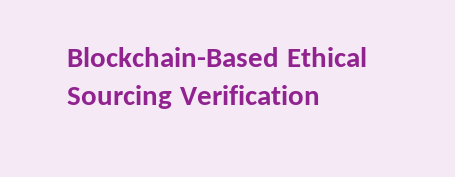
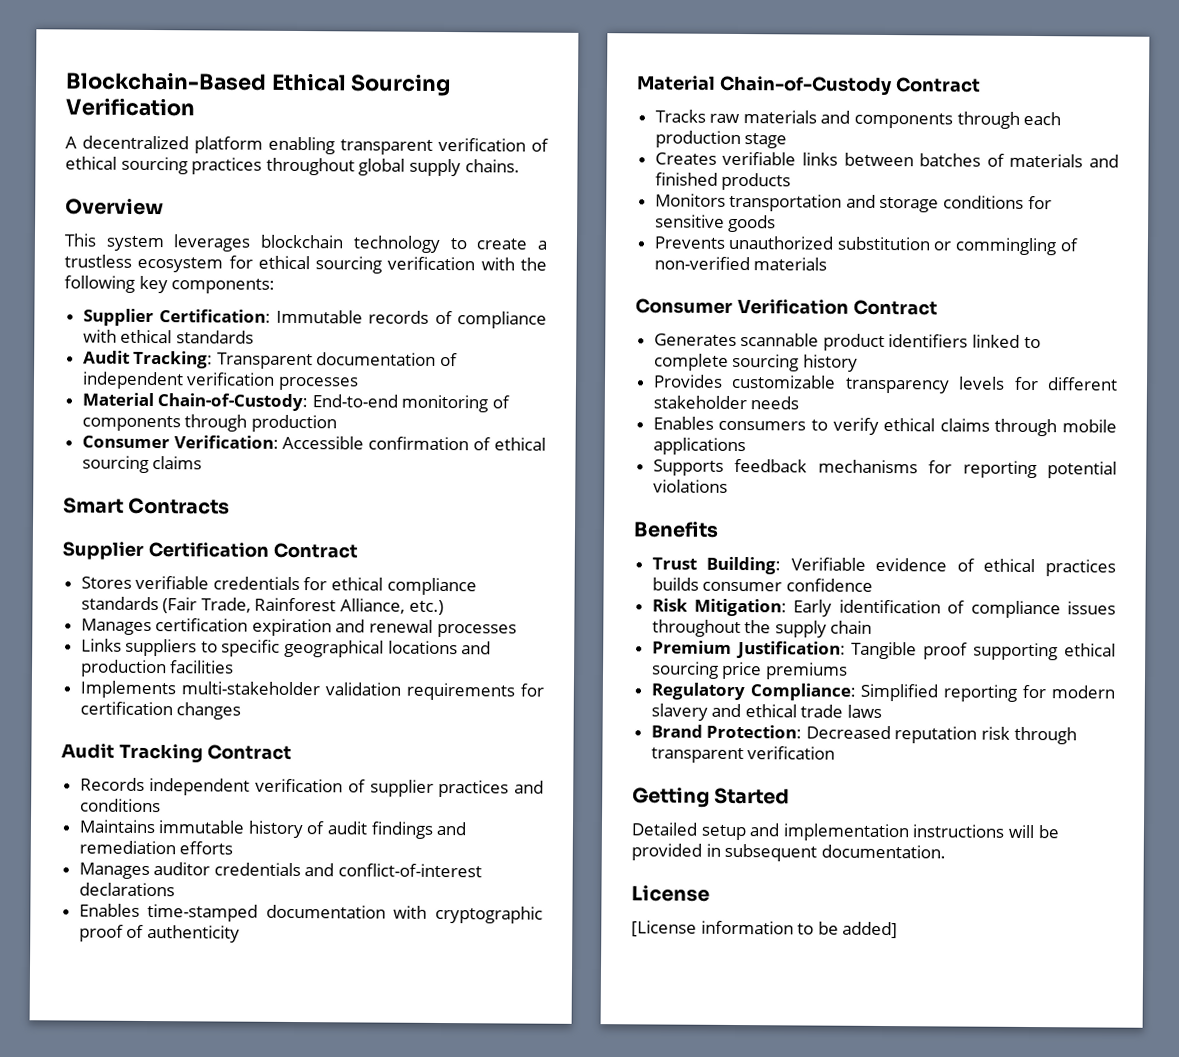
+ A decentralized platform enabling transparent verification of ethical sourcing practices throughout global supply chains.
+ Overview
+ This system leverages blockchain technology to create a trustless ecosystem for ethical sourcing verification with the following key components:
+ Supplier Certification: Immutable records of compliance with ethical standards
+ Audit Tracking: Transparent documentation of independent verification processes
+ Material Chain-of-Custody: End-to-end monitoring of components through production
+ Consumer Verification: Accessible confirmation of ethical sourcing claims
+ Smart Contracts
+ Supplier Certification Contract
+ Stores verifiable credentials for ethical compliance standards (Fair Trade, Rainforest Alliance, etc.)
+ Manages certification expiration and renewal processes
+ Links suppliers to specific geographical locations and production facilities
+ Implements multi-stakeholder validation requirements for certification changes
+ Audit Tracking Contract
+ Records independent verification of supplier practices and conditions
+ Maintains immutable history of audit findings and remediation efforts
+ Manages auditor credentials and conflict-of-interest declarations
+ Enables time-stamped documentation with cryptographic proof of authenticity
+ Material Chain-of-Custody Contract
+ Tracks raw materials and components through each production stage
+ Creates verifiable links between batches of materials and finished products
+ Monitors transportation and storage conditions for sensitive goods
+ Prevents unauthorized substitution or commingling of non-verified materials
+ Consumer Verification Contract
+ Generates scannable product identifiers linked to complete sourcing history
+ Provides customizable transparency levels for different stakeholder needs
+ Enables consumers to verify ethical claims through mobile applications
+ Supports feedback mechanisms for reporting potential violations
+ Benefits
+ Trust Building: Verifiable evidence of ethical practices builds consumer confidence
+ Risk Mitigation: Early identification of compliance issues throughout the supply chain
+ Premium Justification: Tangible proof supporting ethical sourcing price premiums
+ Regulatory Compliance: Simplified reporting for modern slavery and ethical trade laws
+ Brand Protection: Decreased reputation risk through transparent verification
+ Getting Started
+ Detailed setup and implementation instructions will be provided in subsequent documentation.
+ License
+ [License information to be added]

